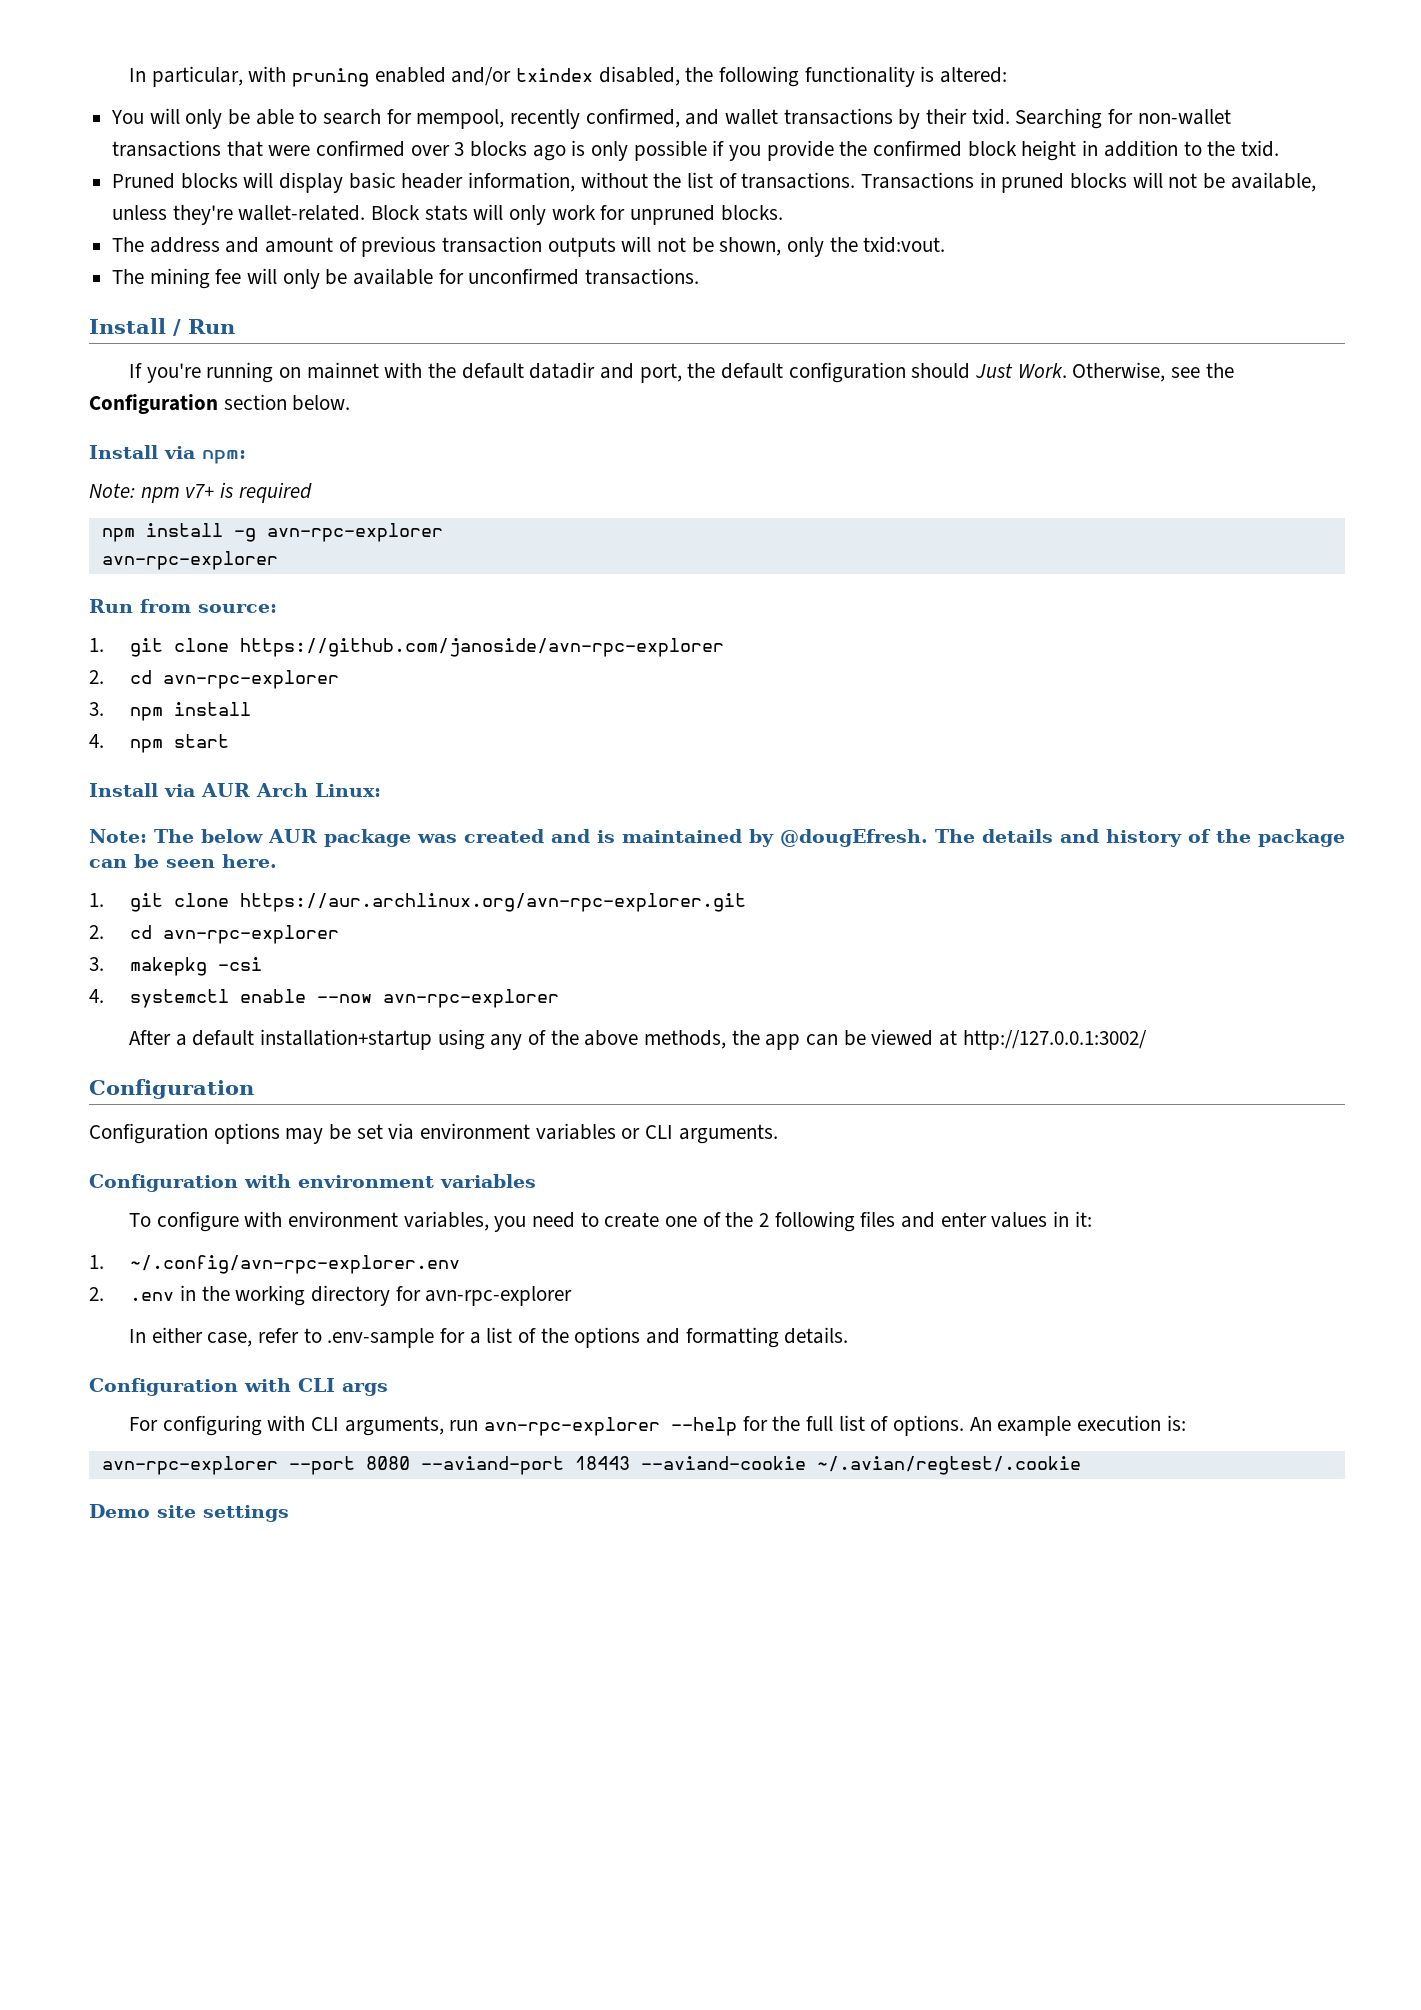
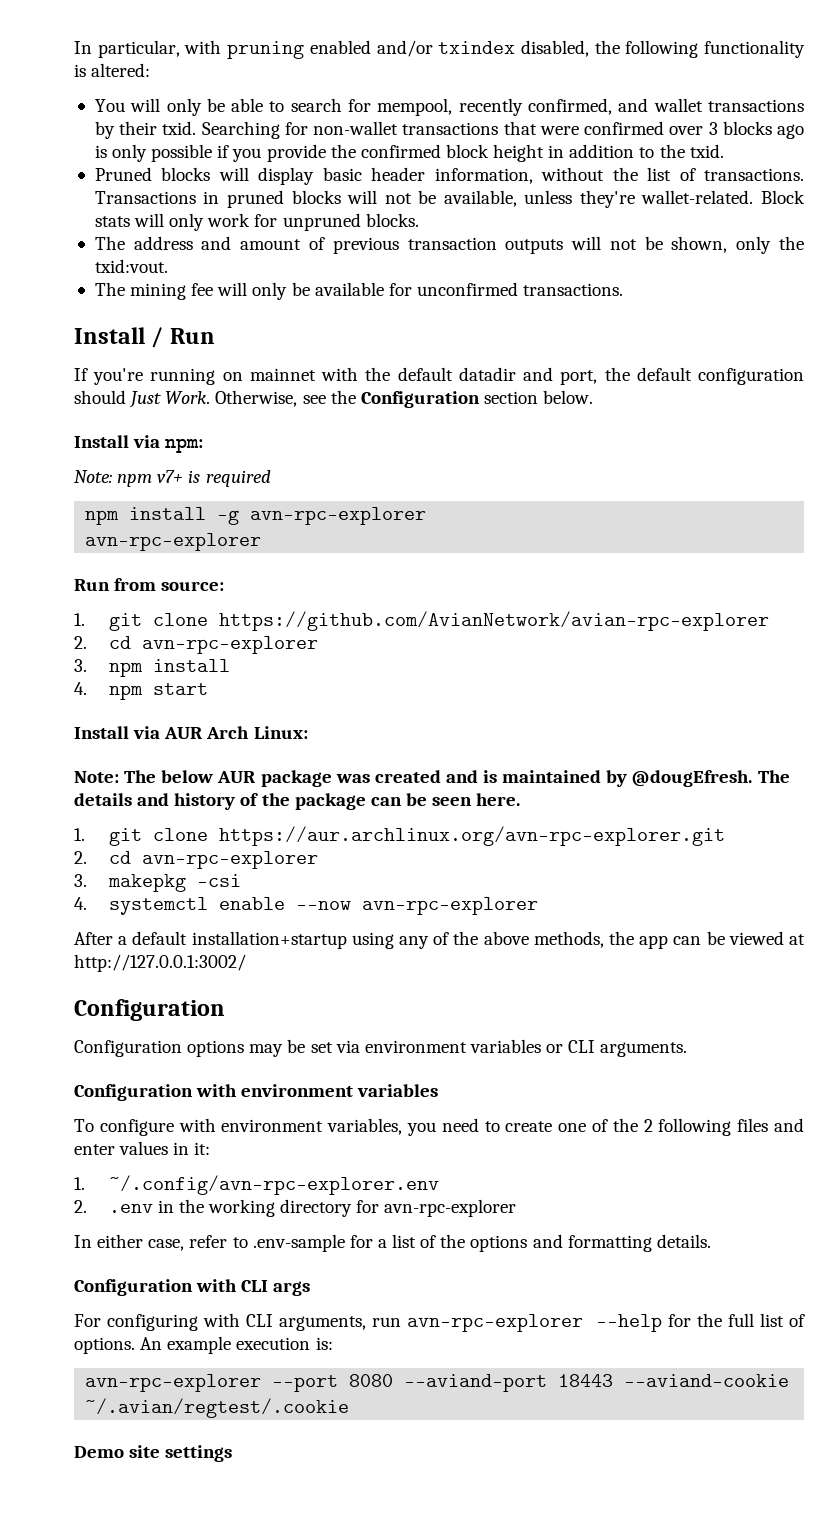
- 1. git clone https://github.com/janoside/avn-rpc-explorer
+ 1. git clone https://github.com/AvianNetwork/avian-rpc-explorer

